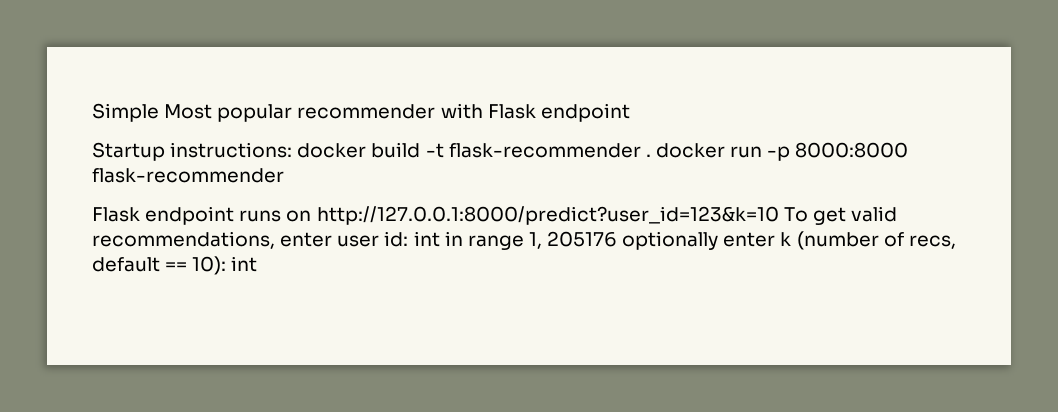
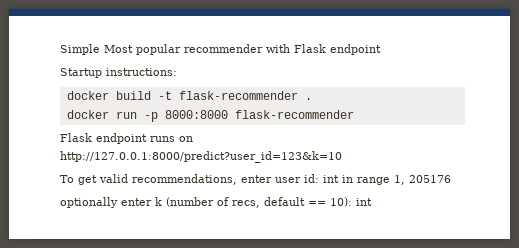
- Startup instructions: docker build -t flask-recommender . docker run -p 8000:8000 flask-recommender
+ Startup instructions:
+ docker build -t flask-recommender .
+ docker run -p 8000:8000 flask-recommender
- Flask endpoint runs on http://127.0.0.1:8000/predict?user_id=123&k=10 To get valid recommendations, enter user id: int in range 1, 205176 optionally enter k (number of recs, default == 10): int
+ Flask endpoint runs on http://127.0.0.1:8000/predict?user_id=123&k=10
+ To get valid recommendations, enter user id: int in range 1, 205176
+ optionally enter k (number of recs, default == 10): int

